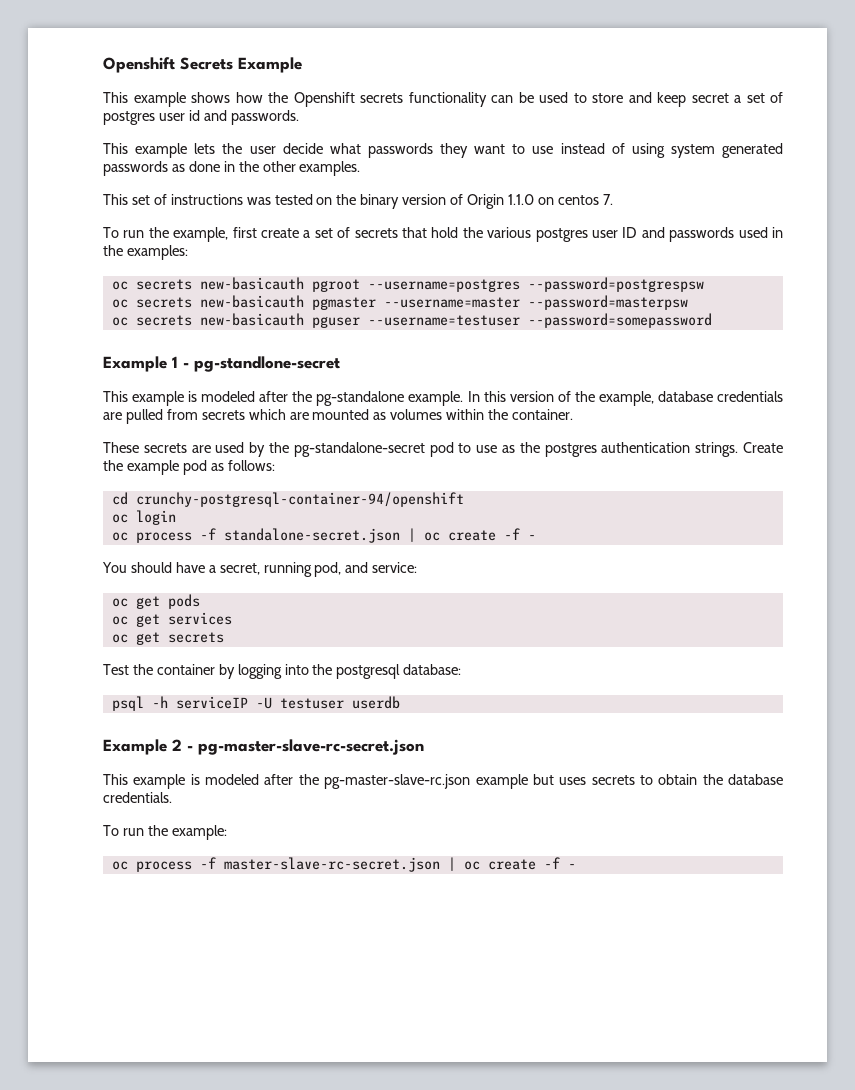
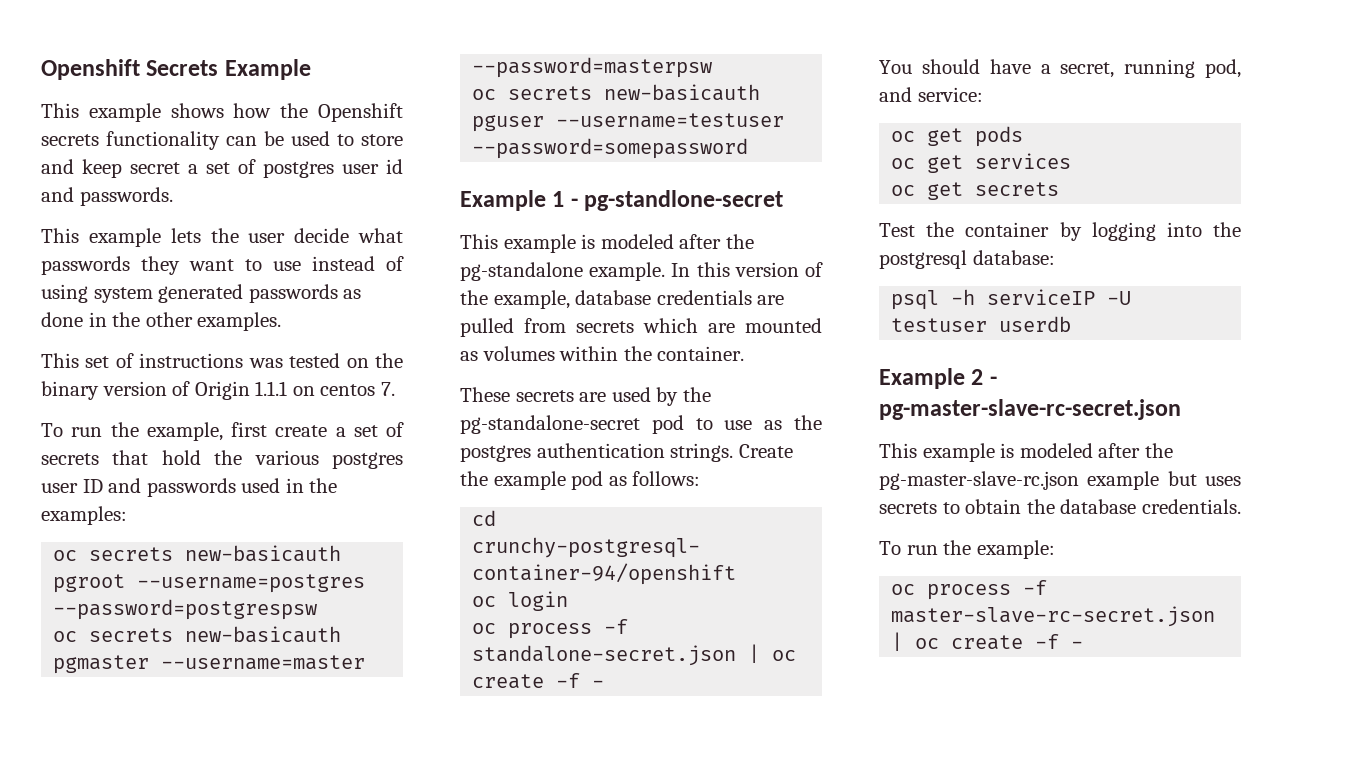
- This set of instructions was tested on the binary version of Origin 1.1.0 on centos 7.
+ This set of instructions was tested on the binary version of Origin 1.1.1 on centos 7.

